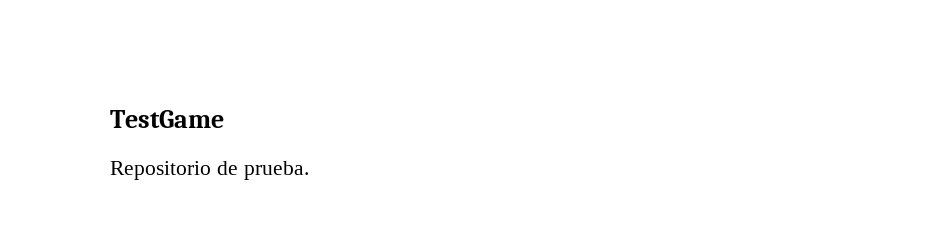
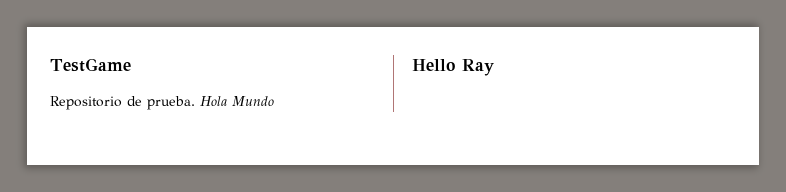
+ Hola Mundo
+ Hello Ray

